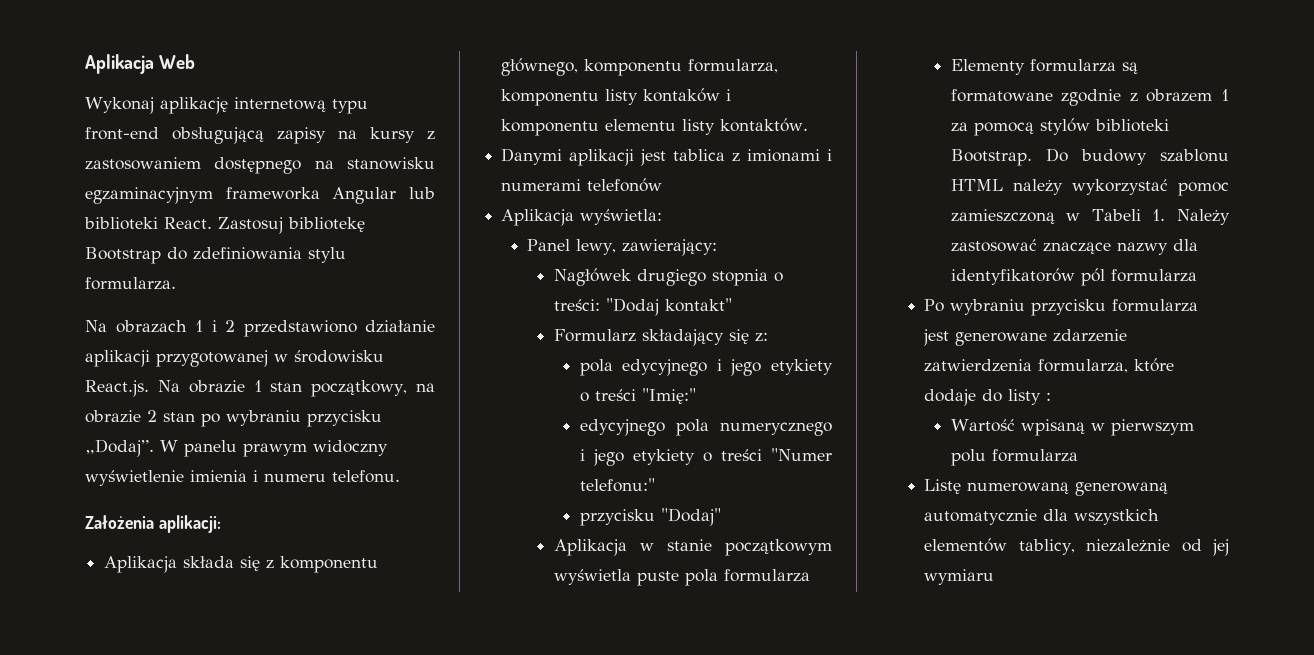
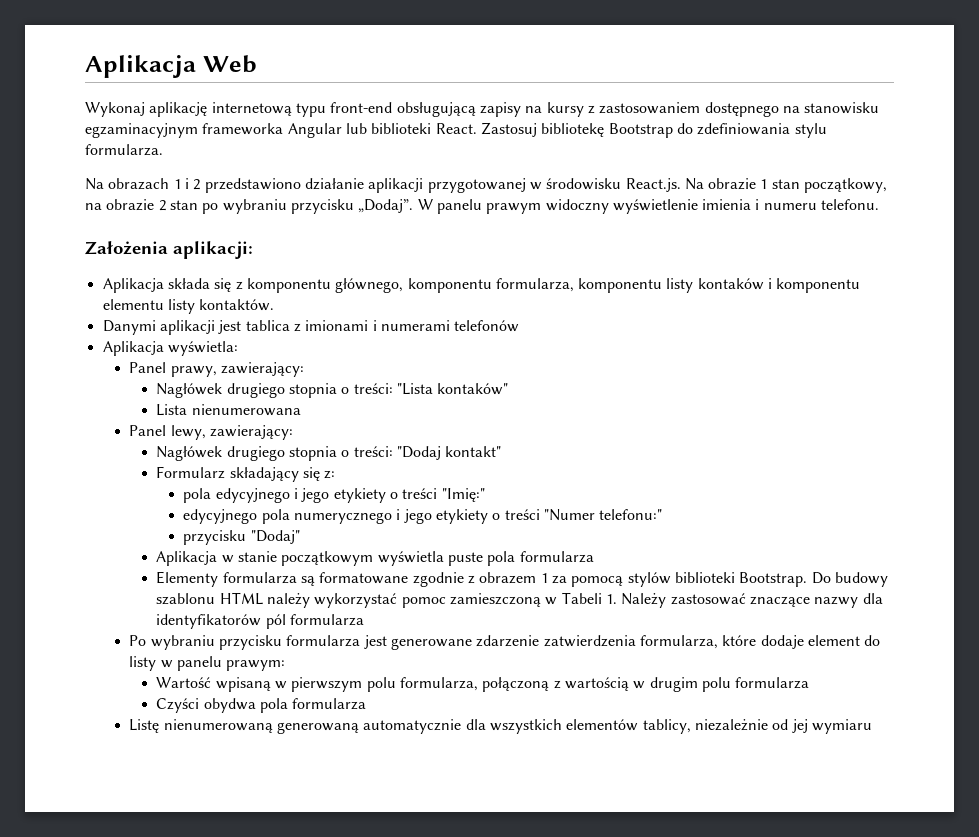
+ Panel prawy, zawierający:
+ Nagłówek drugiego stopnia o treści: "Lista kontaków"
+ Lista nienumerowana
- Po wybraniu przycisku formularza jest generowane zdarzenie zatwierdzenia formularza, które dodaje do listy :
+ Po wybraniu przycisku formularza jest generowane zdarzenie zatwierdzenia formularza, które dodaje element do listy w panelu prawym:
- Wartość wpisaną w pierwszym polu formularza
+ Wartość wpisaną w pierwszym polu formularza, połączoną z wartością w drugim polu formularza
+ Czyści obydwa pola formularza
- Listę numerowaną generowaną automatycznie dla wszystkich elementów tablicy, niezależnie od jej wymiaru
+ Listę nienumerowaną generowaną automatycznie dla wszystkich elementów tablicy, niezależnie od jej wymiaru

